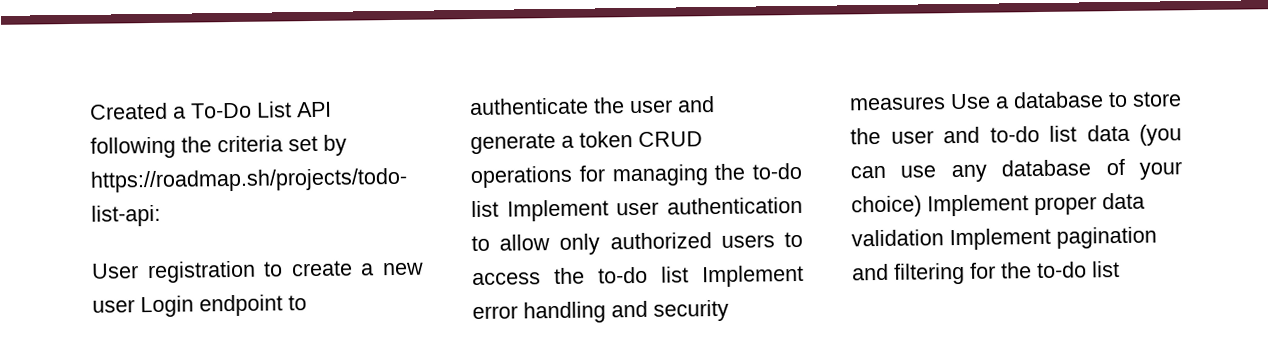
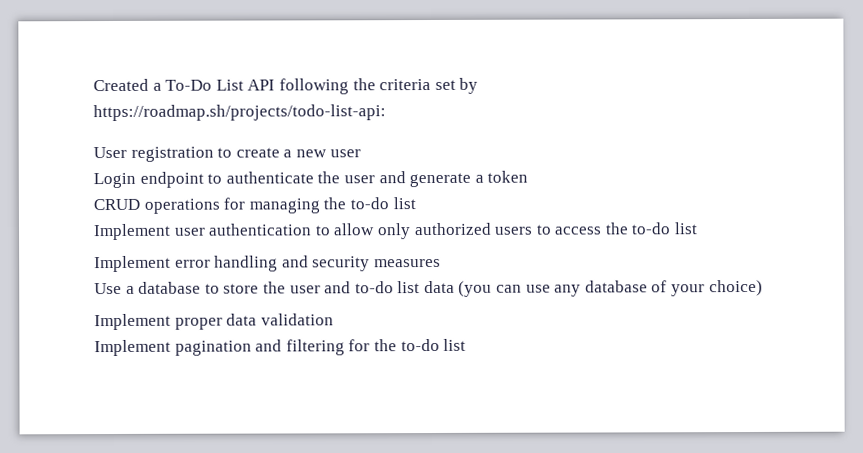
- User registration to create a new user Login endpoint to authenticate the user and generate a token CRUD operations for managing the to-do list Implement user authentication to allow only authorized users to access the to-do list Implement error handling and security measures Use a database to store the user and to-do list data (you can use any database of your choice) Implement proper data validation Implement pagination and filtering for the to-do list
+ User registration to create a new user
+ Login endpoint to authenticate the user and generate a token
+ CRUD operations for managing the to-do list
+ Implement user authentication to allow only authorized users to access the to-do list
+ Implement error handling and security measures
+ Use a database to store the user and to-do list data (you can use any database of your choice)
+ Implement proper data validation
+ Implement pagination and filtering for the to-do list

